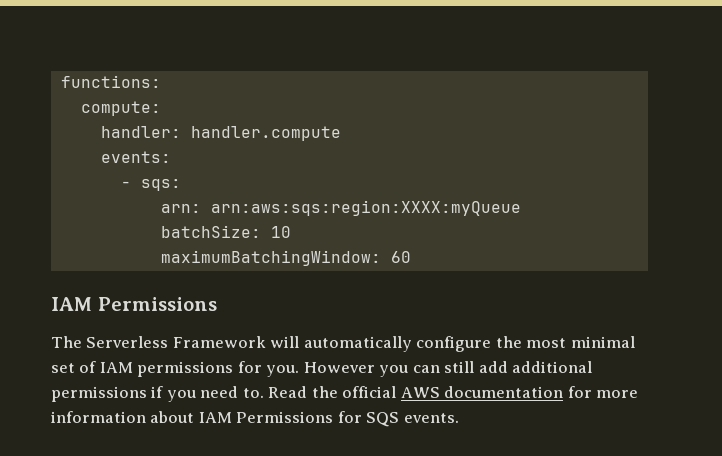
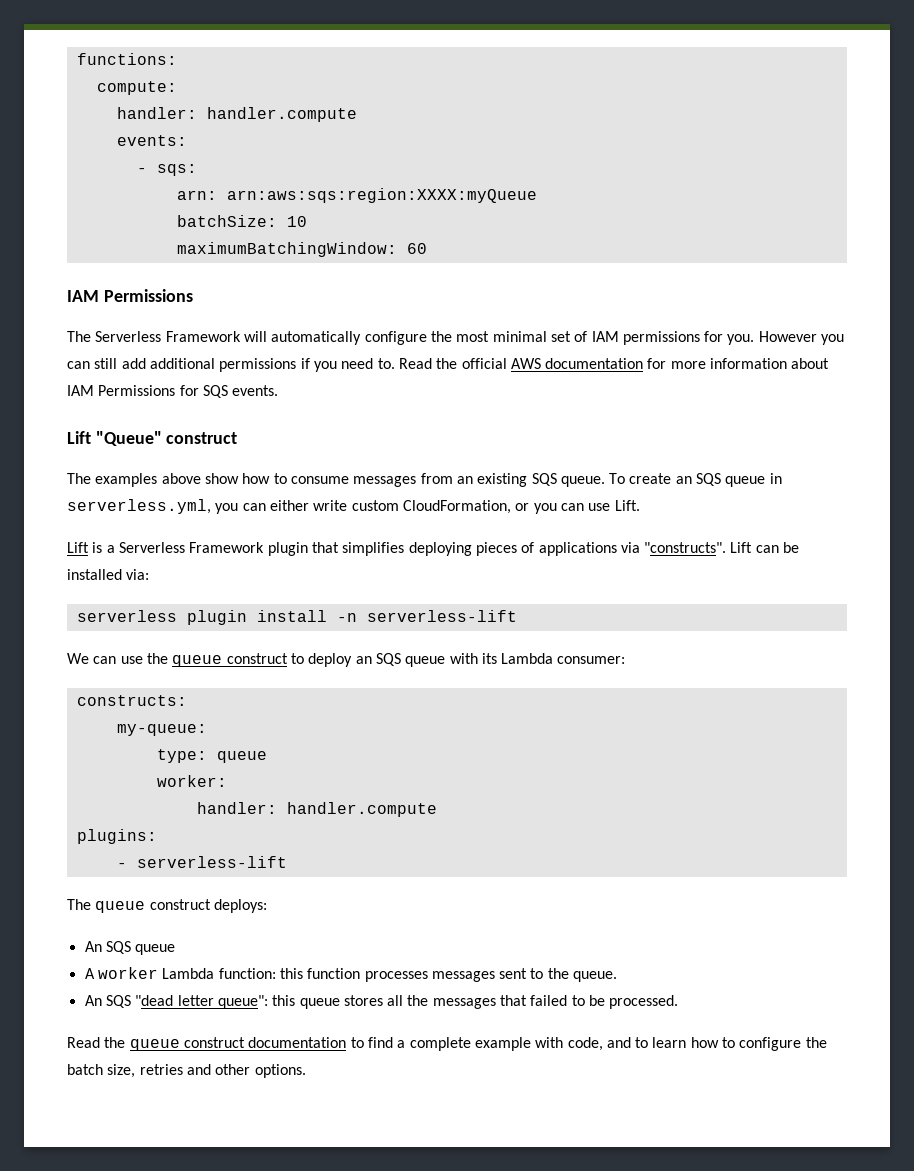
+ Lift "Queue" construct
+ The examples above show how to consume messages from an existing SQS queue. To create an SQS queue in serverless.yml, you can either write custom CloudFormation, or you can use Lift.
+ Lift is a Serverless Framework plugin that simplifies deploying pieces of applications via "constructs". Lift can be installed via:
+ serverless plugin install -n serverless-lift
+ We can use the queue construct to deploy an SQS queue with its Lambda consumer:
+ constructs:
+ my-queue:
+ type: queue
+ worker:
+ handler: handler.compute
+ plugins:
+ - serverless-lift
+ The queue construct deploys:
+ An SQS queue
+ A worker Lambda function: this function processes messages sent to the queue.
+ An SQS "dead letter queue": this queue stores all the messages that failed to be processed.
+ Read the queue construct documentation to find a complete example with code, and to learn how to configure the batch size, retries and other options.

